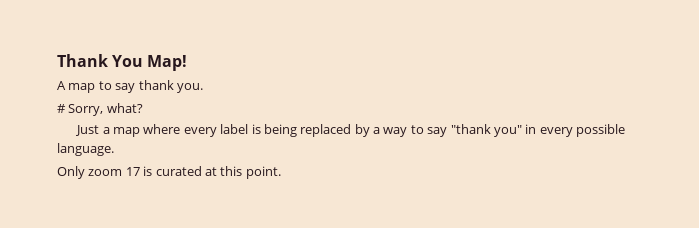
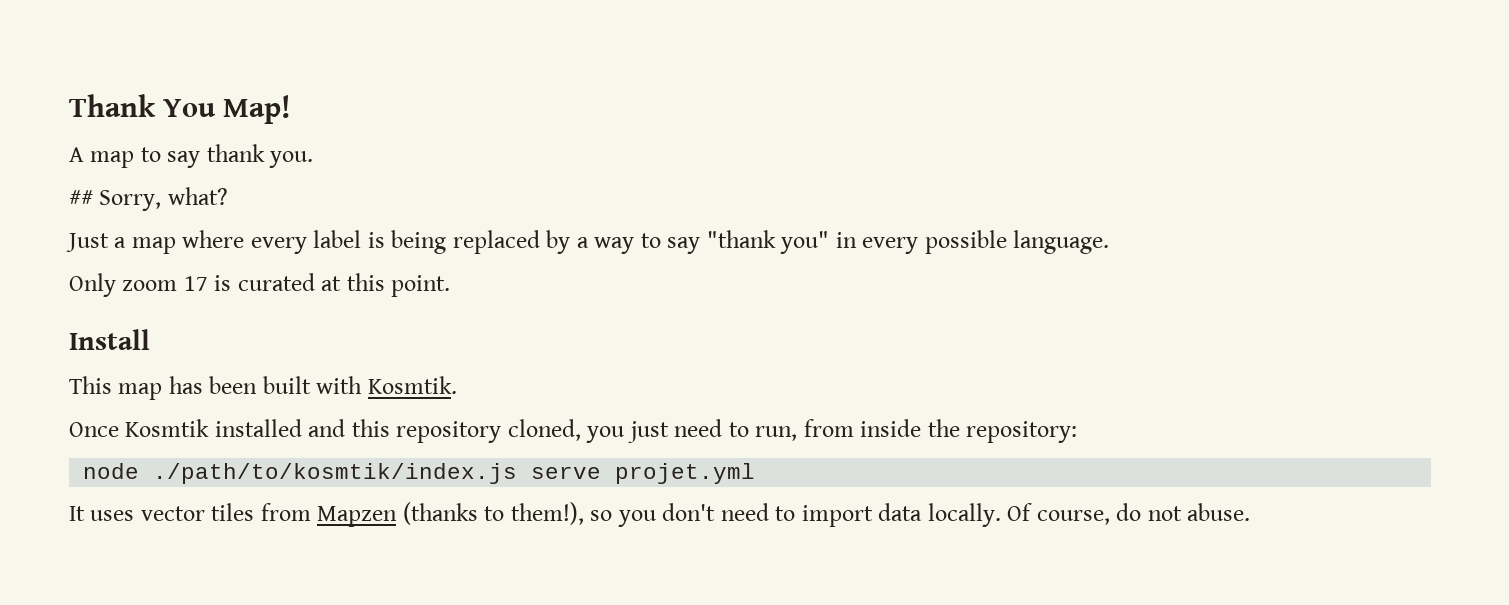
- # Sorry, what?
+ ## Sorry, what?
+ Install
+ This map has been built with Kosmtik.
+ Once Kosmtik installed and this repository cloned, you just need to run, from inside the repository:
+ node ./path/to/kosmtik/index.js serve projet.yml
+ It uses vector tiles from Mapzen (thanks to them!), so you don't need to import data locally. Of course, do not abuse.

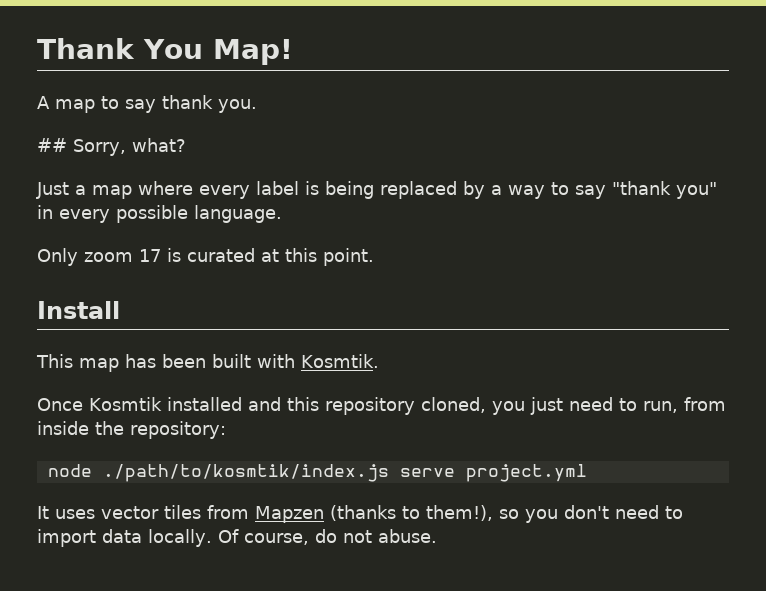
- node ./path/to/kosmtik/index.js serve projet.yml
+ node ./path/to/kosmtik/index.js serve project.yml

